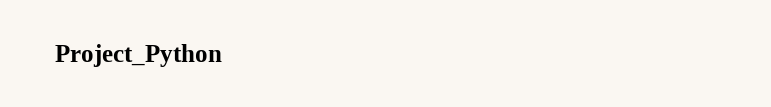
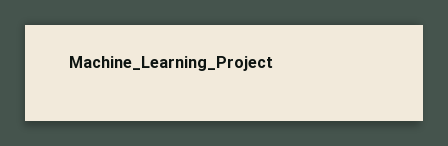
- Project_Python
+ Machine_Learning_Project

